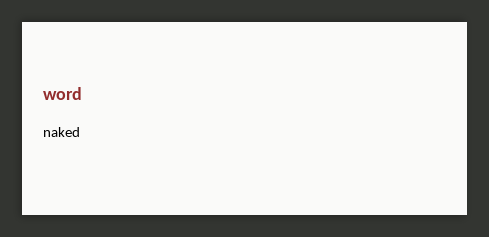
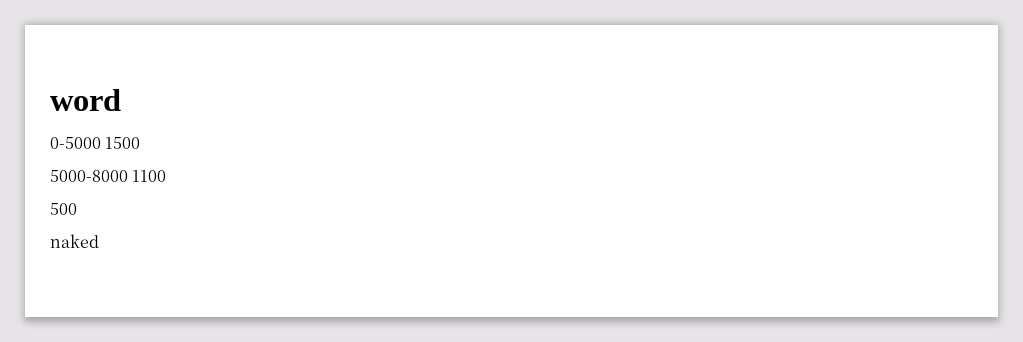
+ 0-5000 1500
+ 5000-8000 1100
+ 500

